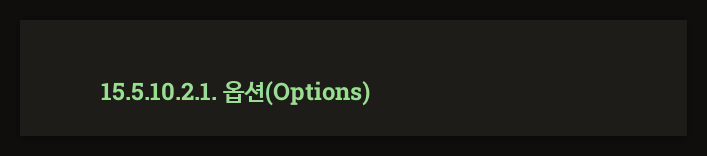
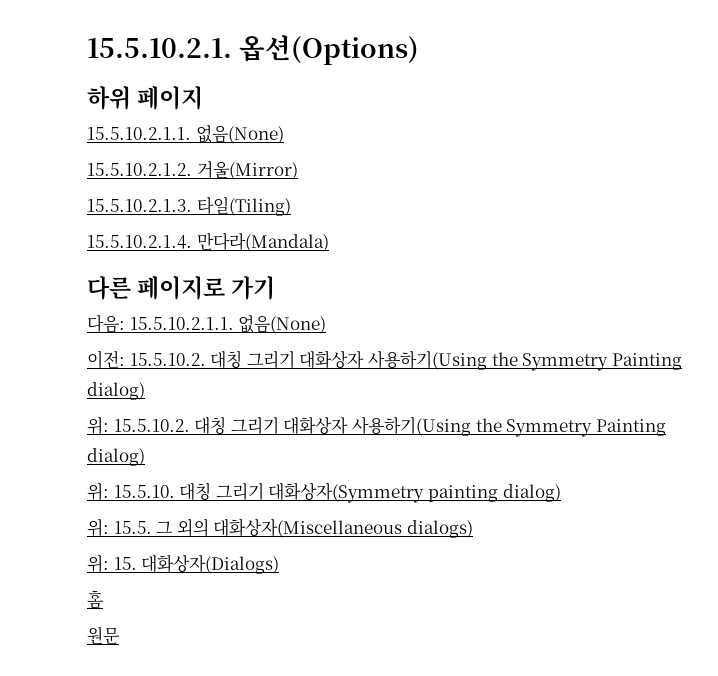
+ 하위 페이지
+ 15.5.10.2.1.1. 없음(None)
+ 15.5.10.2.1.2. 거울(Mirror)
+ 15.5.10.2.1.3. 타일(Tiling)
+ 15.5.10.2.1.4. 만다라(Mandala)
+ 다른 페이지로 가기
+ 다음: 15.5.10.2.1.1. 없음(None)
+ 이전: 15.5.10.2. 대칭 그리기 대화상자 사용하기(Using the Symmetry Painting dialog)
+ 위: 15.5.10.2. 대칭 그리기 대화상자 사용하기(Using the Symmetry Painting dialog)
+ 위: 15.5.10. 대칭 그리기 대화상자(Symmetry painting dialog)
+ 위: 15.5. 그 외의 대화상자(Miscellaneous dialogs)
+ 위: 15. 대화상자(Dialogs)
+ 홈
+ 원문

